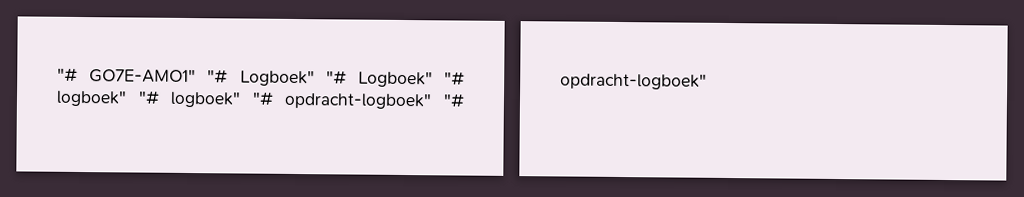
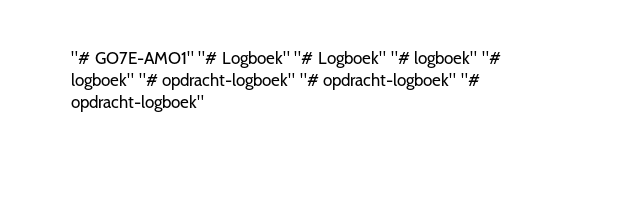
- "# GO7E-AMO1" "# Logboek" "# Logboek" "# logboek" "# logboek" "# opdracht-logboek" "# opdracht-logboek"
+ "# GO7E-AMO1" "# Logboek" "# Logboek" "# logboek" "# logboek" "# opdracht-logboek" "# opdracht-logboek" "# opdracht-logboek"

